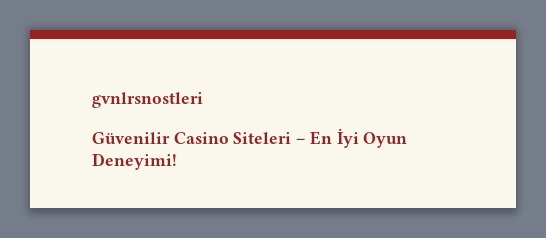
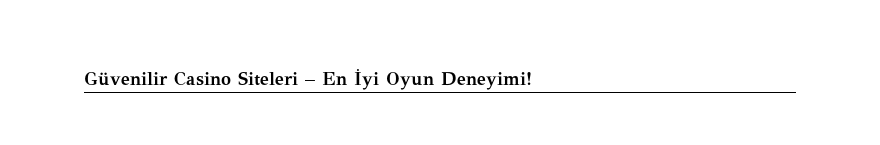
- gvnlrsnostleri

